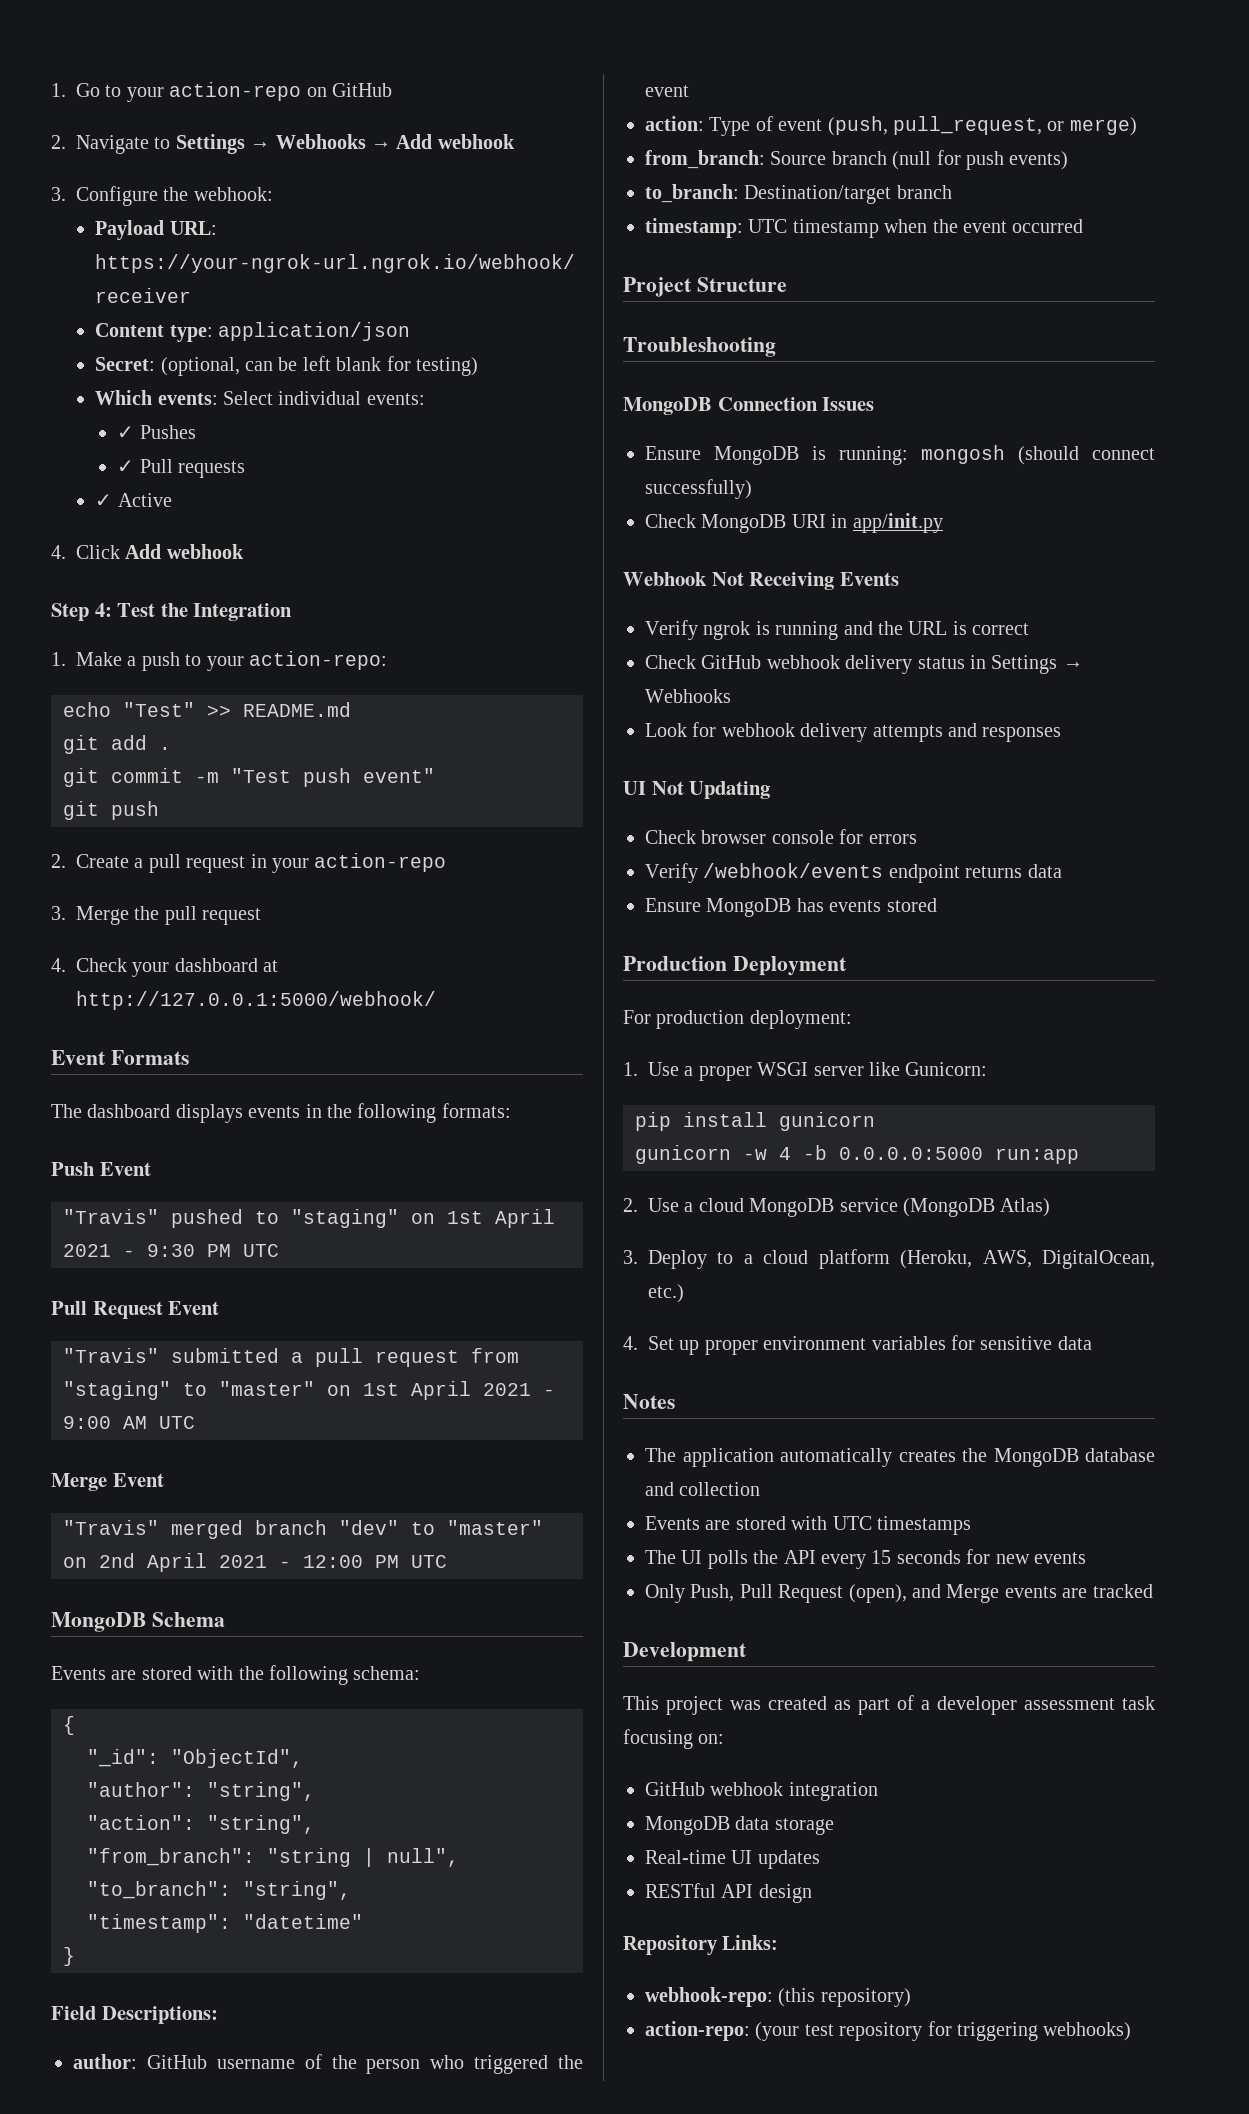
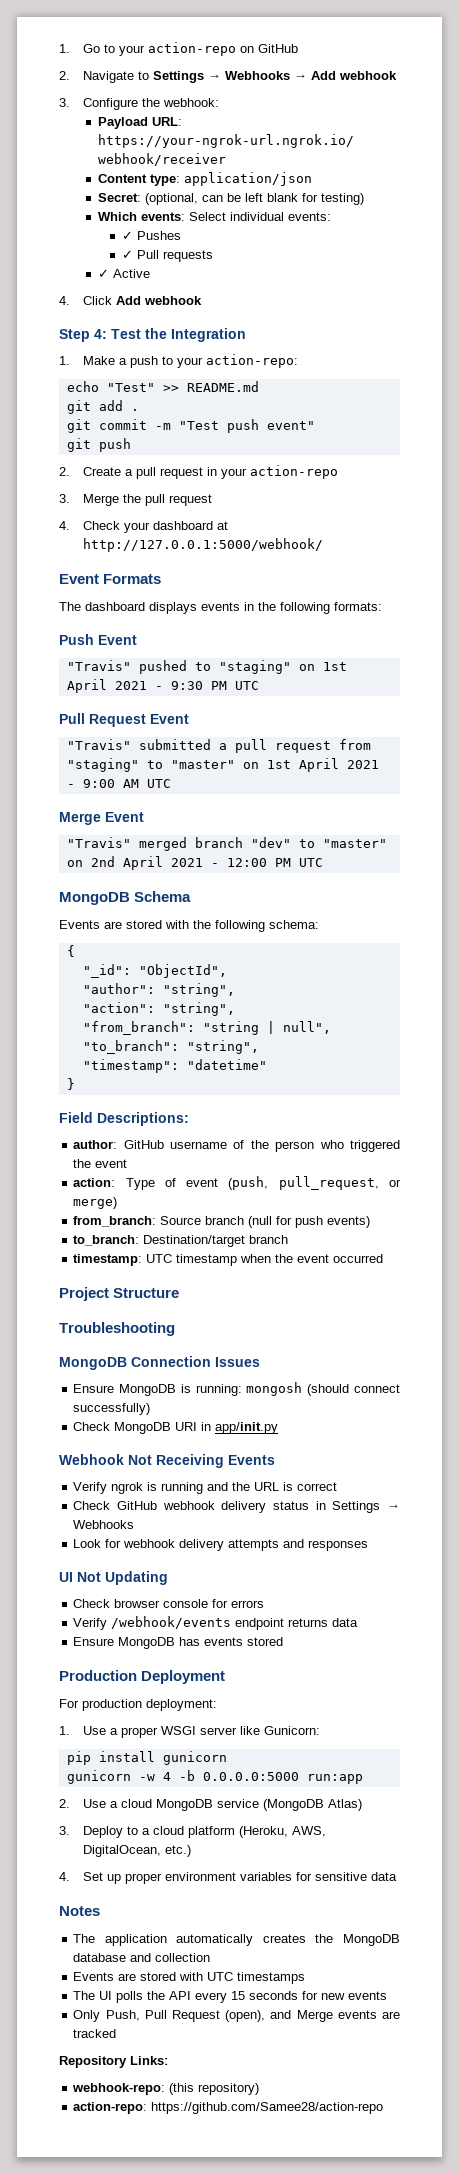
- Development
- This project was created as part of a developer assessment task focusing on:
- GitHub webhook integration
- MongoDB data storage
- Real-time UI updates
- RESTful API design
- action-repo: (your test repository for triggering webhooks)
+ action-repo: https://github.com/Samee28/action-repo

